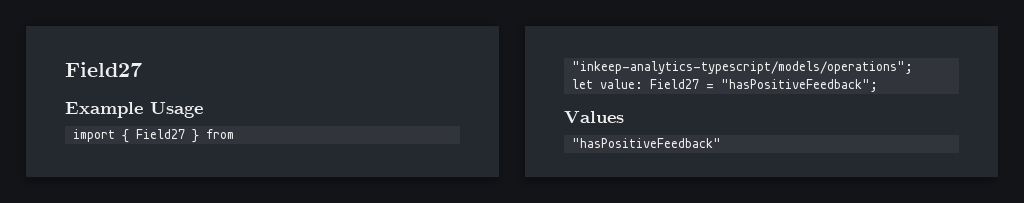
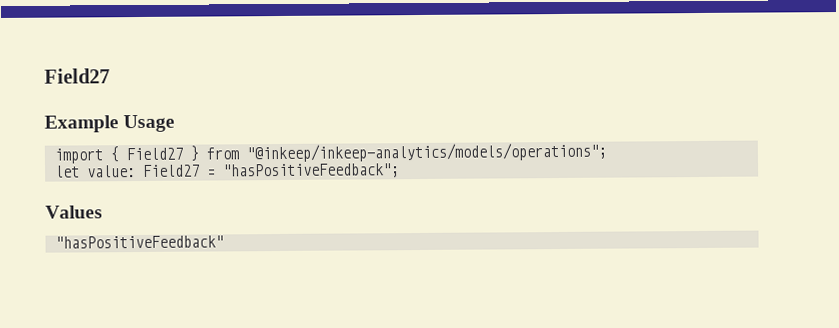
- import { Field27 } from "inkeep-analytics-typescript/models/operations";
+ import { Field27 } from "@inkeep/inkeep-analytics/models/operations";

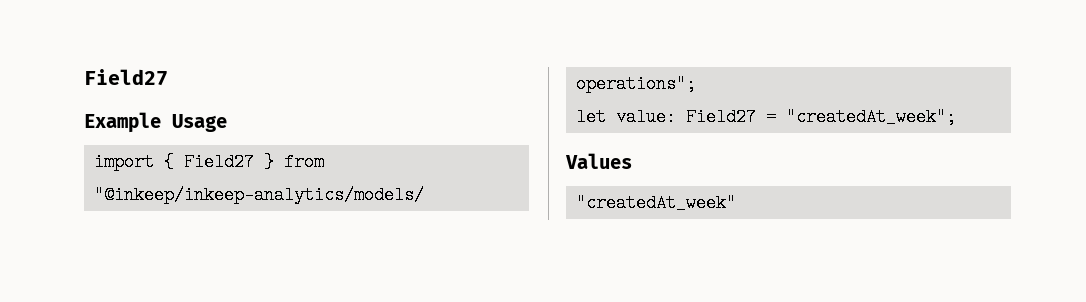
- let value: Field27 = "hasPositiveFeedback";
+ let value: Field27 = "createdAt_week";
- "hasPositiveFeedback"
+ "createdAt_week"

